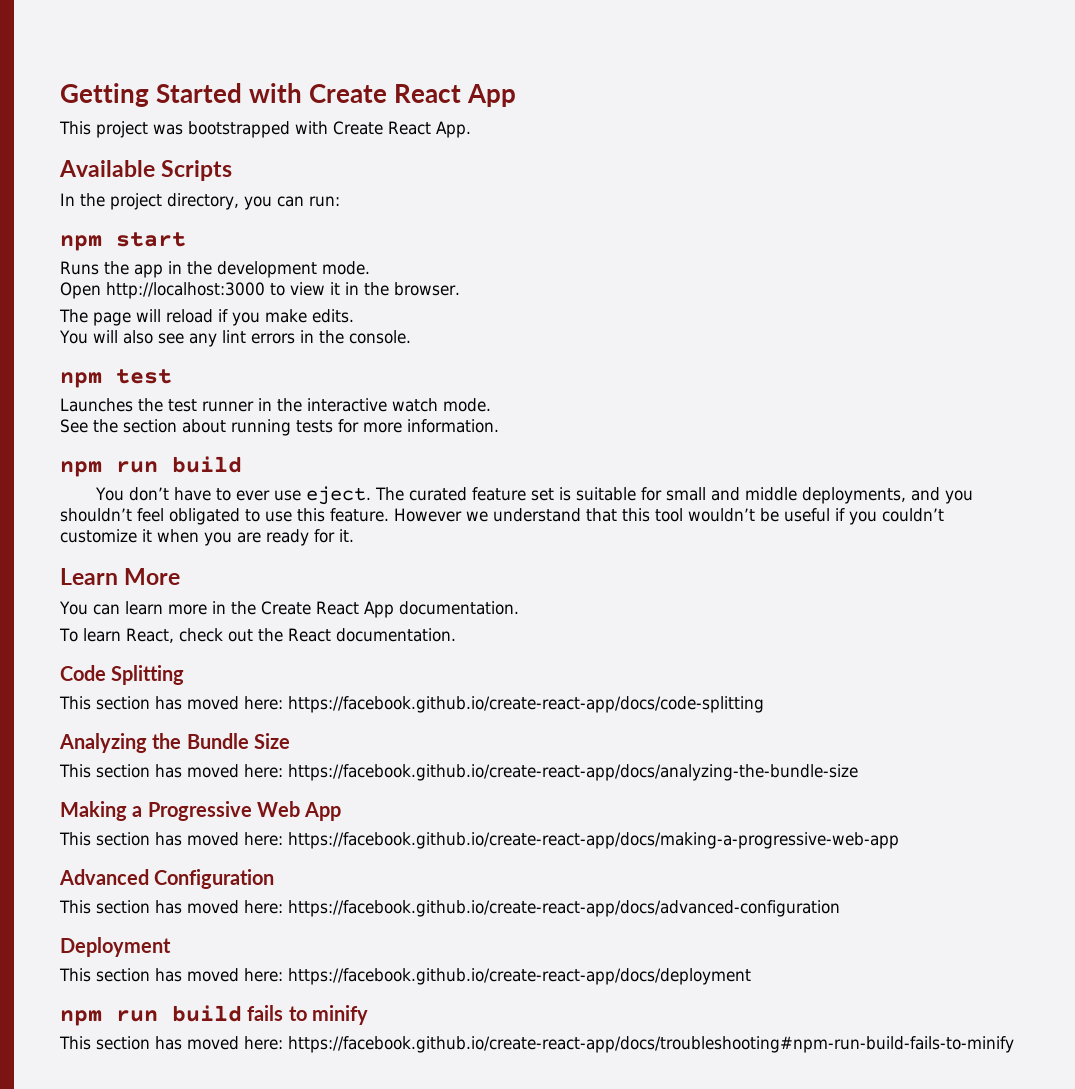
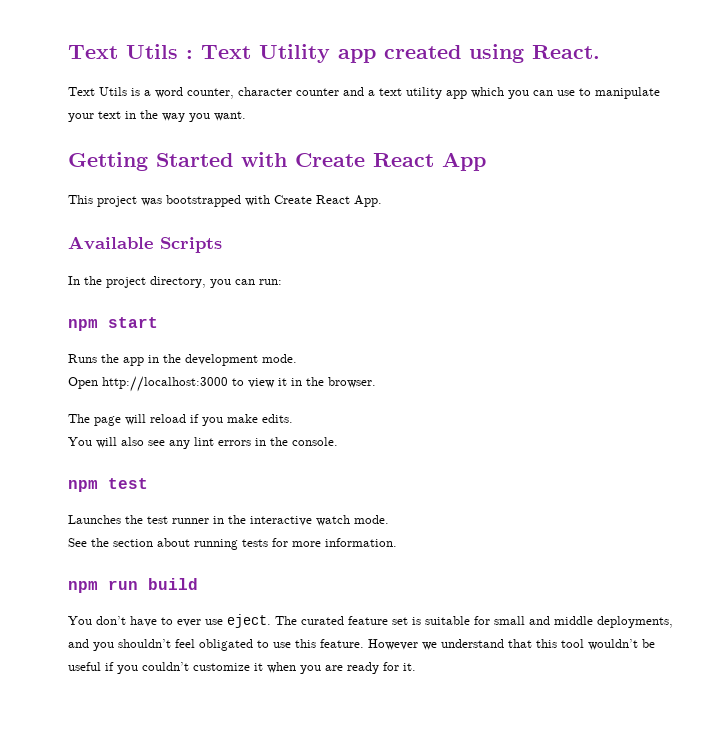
+ Text Utils : Text Utility app created using React.
+ Text Utils is a word counter, character counter and a text utility app which you can use to manipulate your text in the way you want.
- Learn More
- You can learn more in the Create React App documentation.
- To learn React, check out the React documentation.
- Code Splitting
- This section has moved here: https://facebook.github.io/create-react-app/docs/code-splitting
- Analyzing the Bundle Size
- This section has moved here: https://facebook.github.io/create-react-app/docs/analyzing-the-bundle-size
- Making a Progressive Web App
- This section has moved here: https://facebook.github.io/create-react-app/docs/making-a-progressive-web-app
- Advanced Configuration
- This section has moved here: https://facebook.github.io/create-react-app/docs/advanced-configuration
- Deployment
- This section has moved here: https://facebook.github.io/create-react-app/docs/deployment
- npm run build fails to minify
- This section has moved here: https://facebook.github.io/create-react-app/docs/troubleshooting#npm-run-build-fails-to-minify

